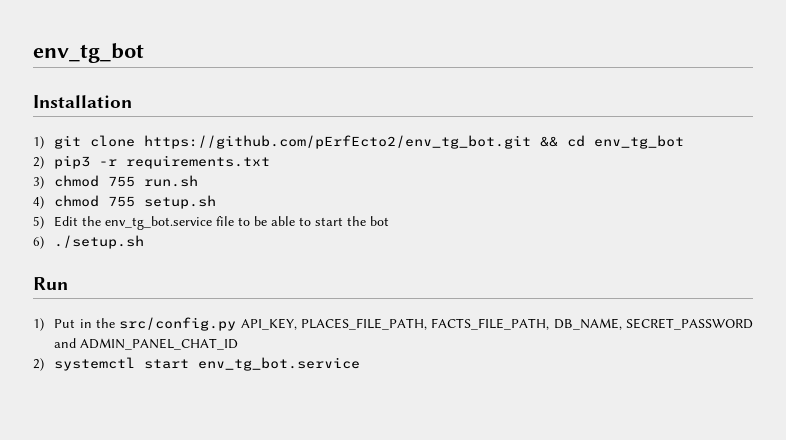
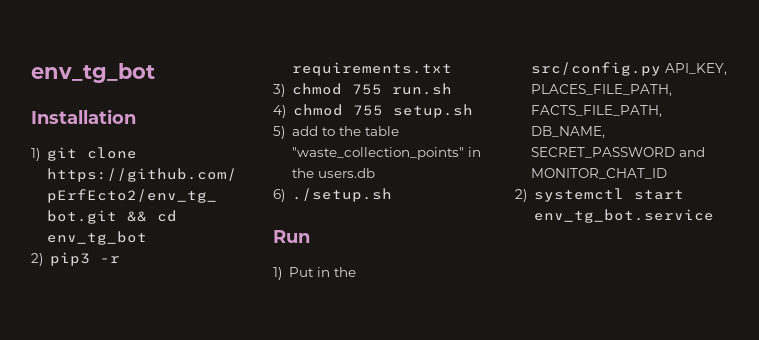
- 5) Edit the env_tg_bot.service file to be able to start the bot
+ 5) add to the table "waste_collection_points" in the users.db
- 1) Put in the src/config.py API_KEY, PLACES_FILE_PATH, FACTS_FILE_PATH, DB_NAME, SECRET_PASSWORD and ADMIN_PANEL_CHAT_ID
+ 1) Put in the src/config.py API_KEY, PLACES_FILE_PATH, FACTS_FILE_PATH, DB_NAME, SECRET_PASSWORD and MONITOR_CHAT_ID

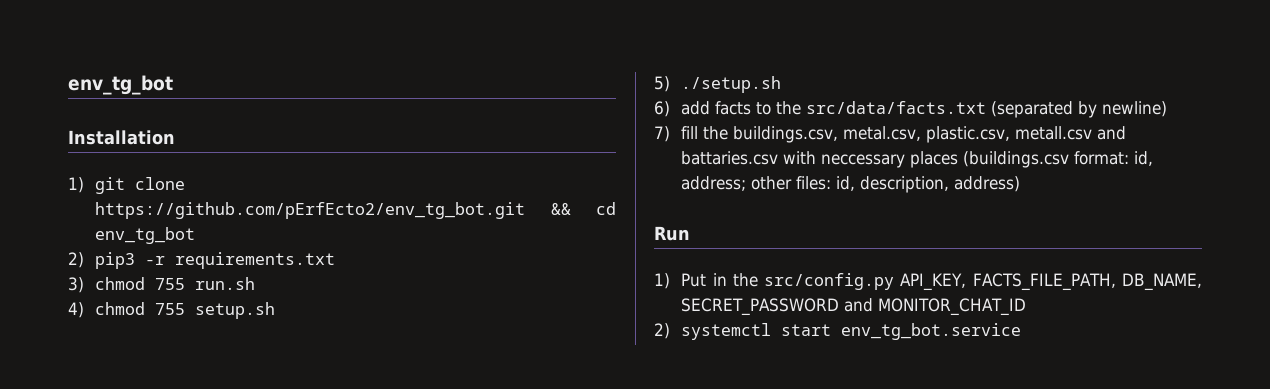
- 5) add to the table "waste_collection_points" in the users.db
- 6) ./setup.sh
+ 5) ./setup.sh
+ 6) add facts to the src/data/facts.txt (separated by newline)
+ 7) fill the buildings.csv, metal.csv, plastic.csv, metall.csv and battaries.csv with neccessary places (buildings.csv format: id, address; other files: id, description, address)
- 1) Put in the src/config.py API_KEY, PLACES_FILE_PATH, FACTS_FILE_PATH, DB_NAME, SECRET_PASSWORD and MONITOR_CHAT_ID
+ 1) Put in the src/config.py API_KEY, FACTS_FILE_PATH, DB_NAME, SECRET_PASSWORD and MONITOR_CHAT_ID

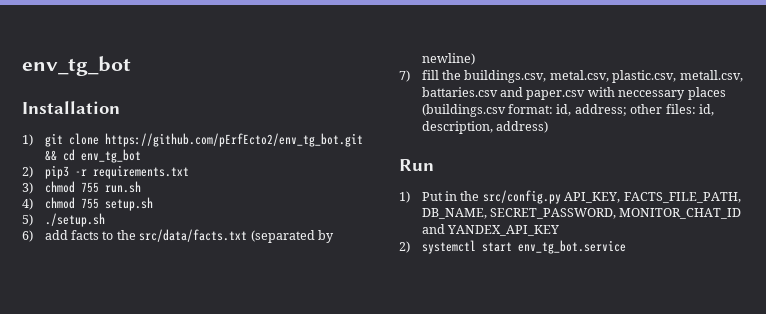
- 7) fill the buildings.csv, metal.csv, plastic.csv, metall.csv and battaries.csv with neccessary places (buildings.csv format: id, address; other files: id, description, address)
+ 7) fill the buildings.csv, metal.csv, plastic.csv, metall.csv, battaries.csv and paper.csv with neccessary places (buildings.csv format: id, address; other files: id, description, address)
- 1) Put in the src/config.py API_KEY, FACTS_FILE_PATH, DB_NAME, SECRET_PASSWORD and MONITOR_CHAT_ID
+ 1) Put in the src/config.py API_KEY, FACTS_FILE_PATH, DB_NAME, SECRET_PASSWORD, MONITOR_CHAT_ID and YANDEX_API_KEY

